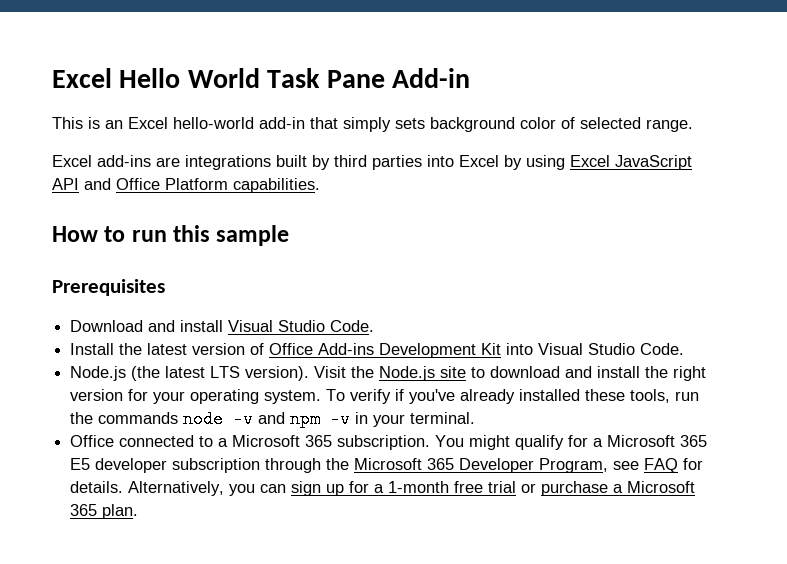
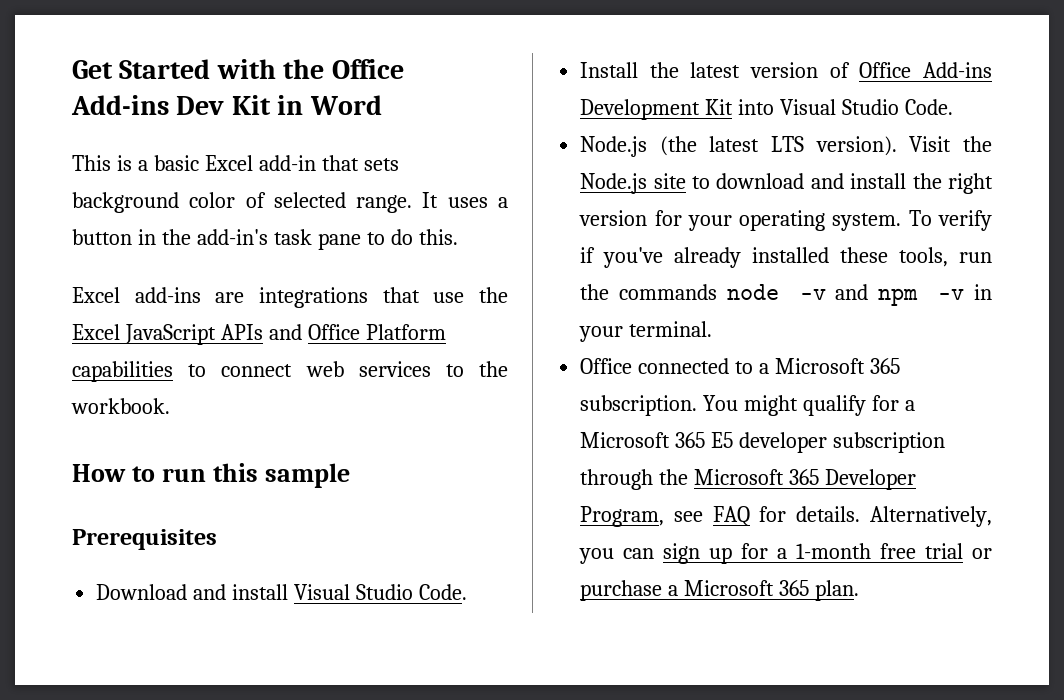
- Excel Hello World Task Pane Add-in
+ Get Started with the Office Add-ins Dev Kit in Word
- This is an Excel hello-world add-in that simply sets background color of selected range.
- Excel add-ins are integrations built by third parties into Excel by using Excel JavaScript API and Office Platform capabilities.
+ This is a basic Excel add-in that sets background color of selected range. It uses a button in the add-in's task pane to do this.
+ Excel add-ins are integrations that use the Excel JavaScript APIs and Office Platform capabilities to connect web services to the workbook.

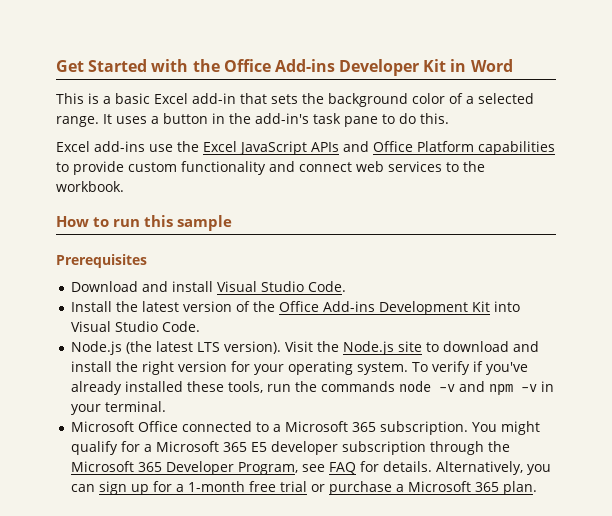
- Get Started with the Office Add-ins Dev Kit in Word
+ Get Started with the Office Add-ins Developer Kit in Word
- This is a basic Excel add-in that sets background color of selected range.
+ This is a basic Excel add-in that sets the background color of a selected range.
- Excel add-ins are integrations that use the Excel JavaScript APIs and Office Platform capabilities to connect web services to the workbook.
+ Excel add-ins use the Excel JavaScript APIs and Office Platform capabilities to provide custom functionality and connect web services to the workbook.
- Install the latest version of Office Add-ins Development Kit into Visual Studio Code.
+ Install the latest version of the Office Add-ins Development Kit into Visual Studio Code.
- Office connected to a Microsoft 365 subscription.
+ Microsoft Office connected to a Microsoft 365 subscription.

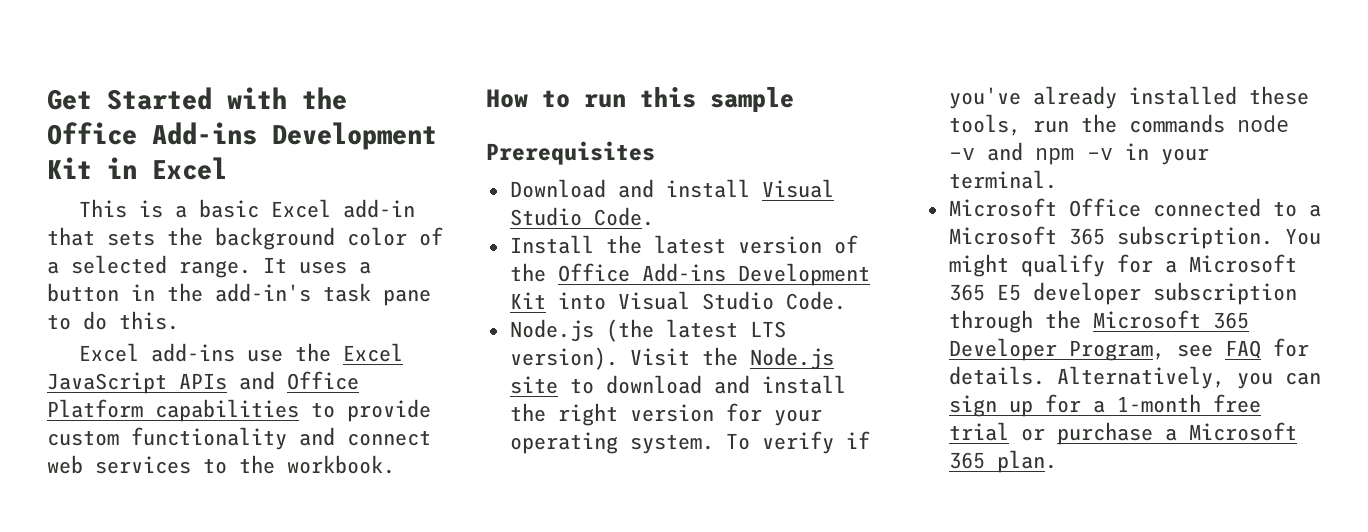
- Get Started with the Office Add-ins Developer Kit in Word
+ Get Started with the Office Add-ins Development Kit in Excel

